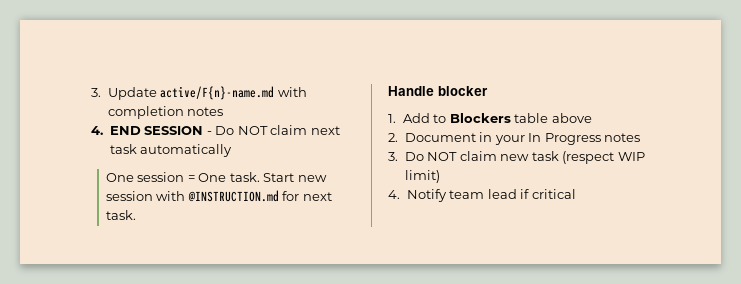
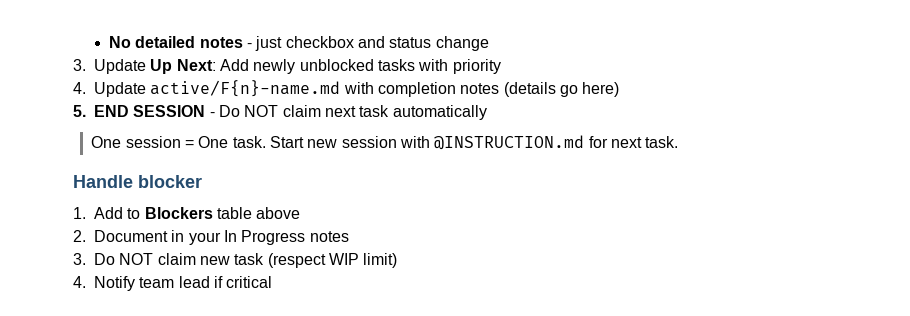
- 3. Update active/F{n}-name.md with completion notes
- 4. END SESSION - Do NOT claim next task automatically
+ No detailed notes - just checkbox and status change
+ 3. Update Up Next: Add newly unblocked tasks with priority
+ 4. Update active/F{n}-name.md with completion notes (details go here)
+ 5. END SESSION - Do NOT claim next task automatically

